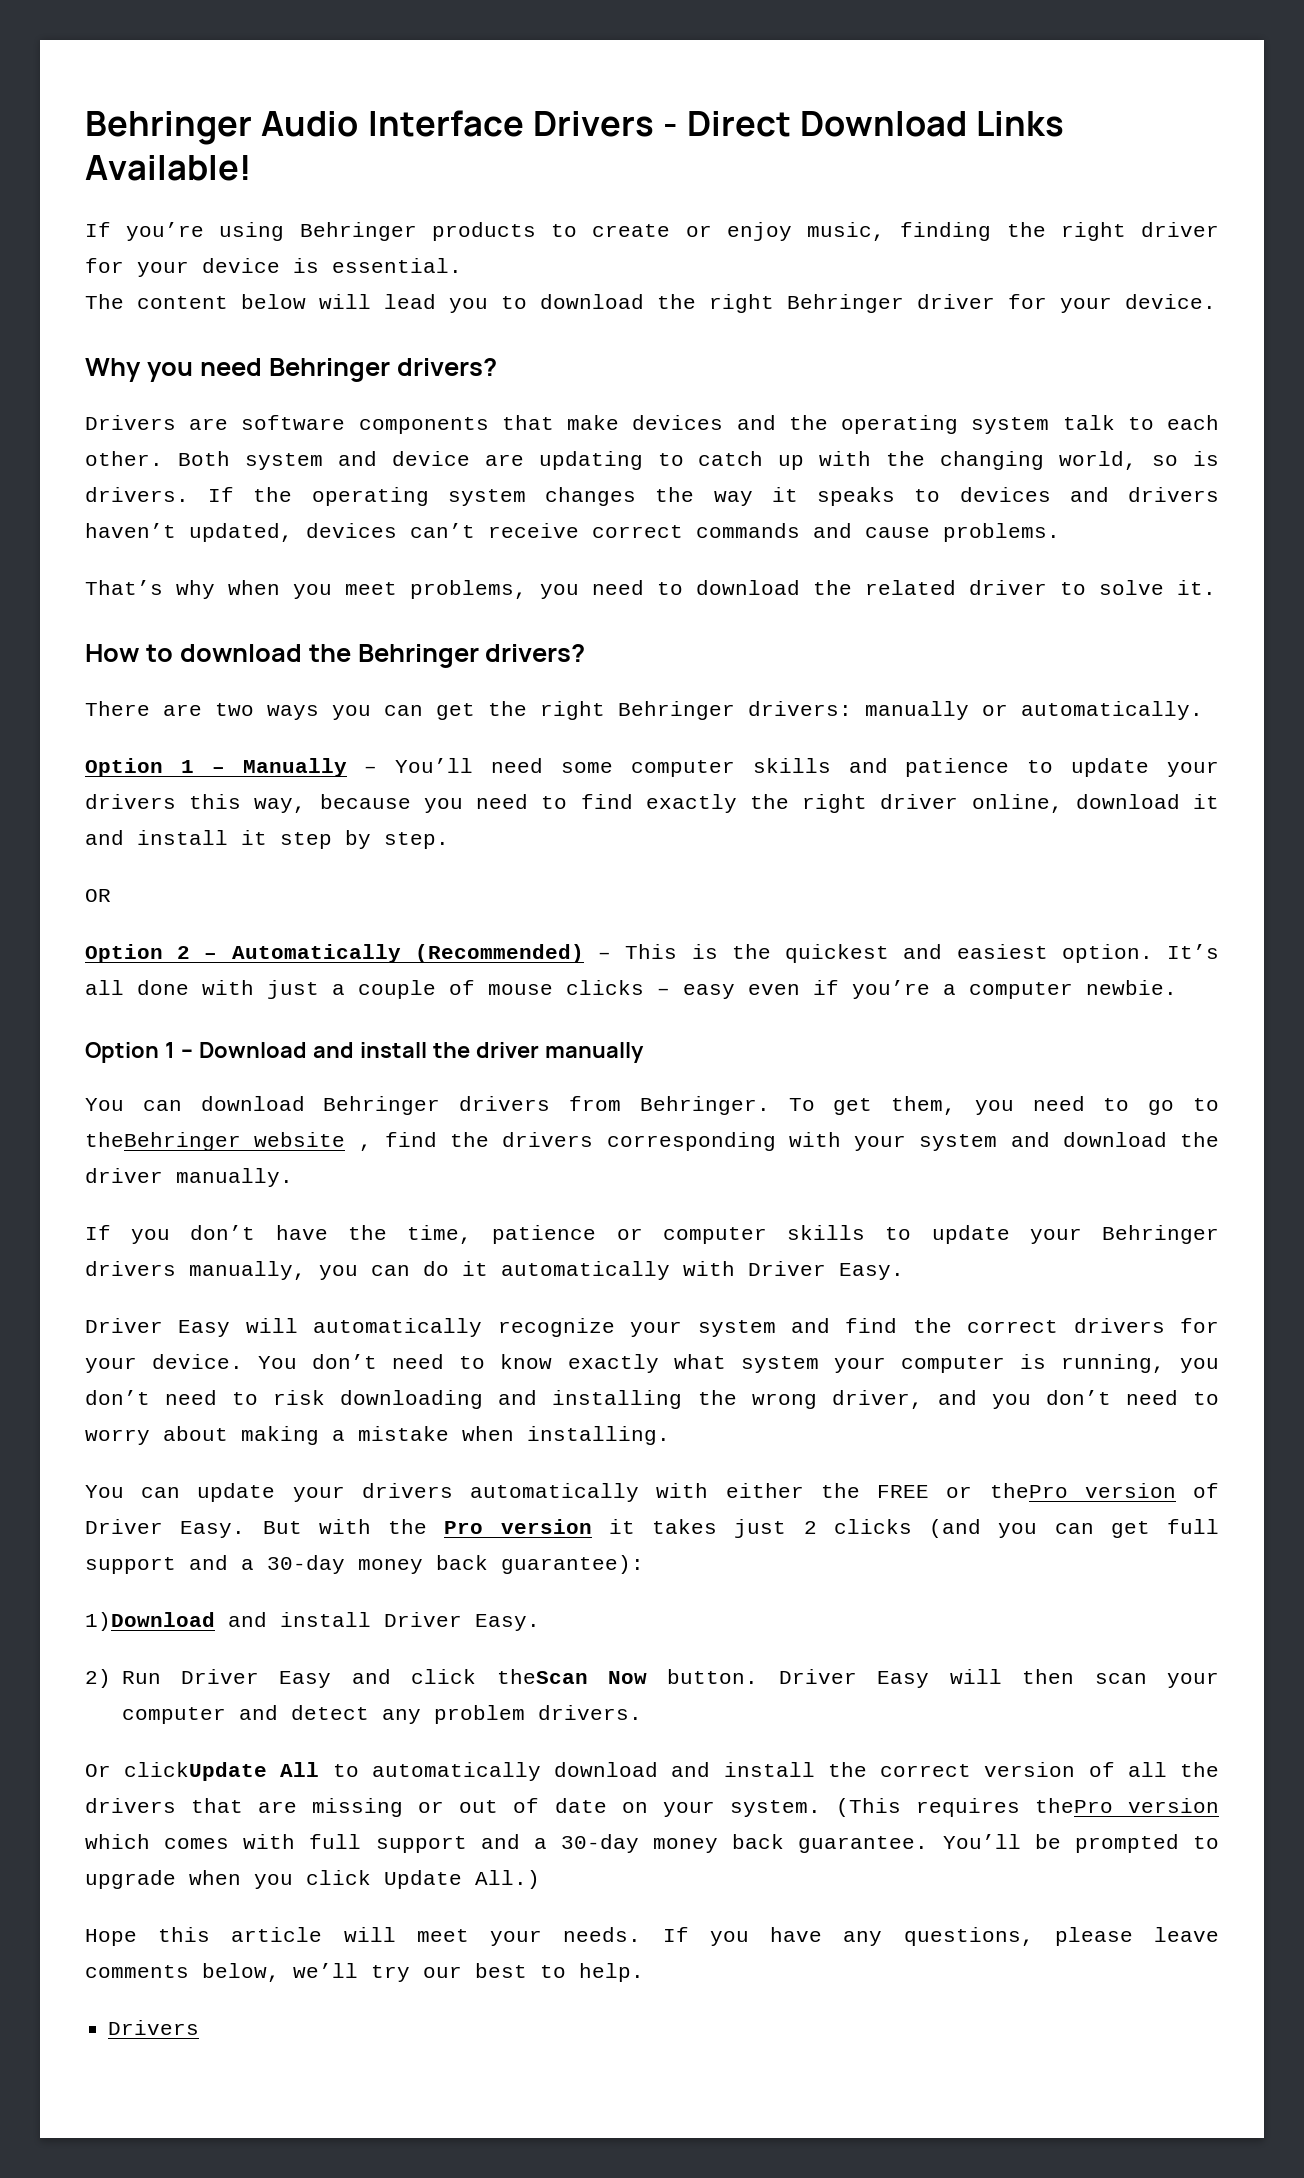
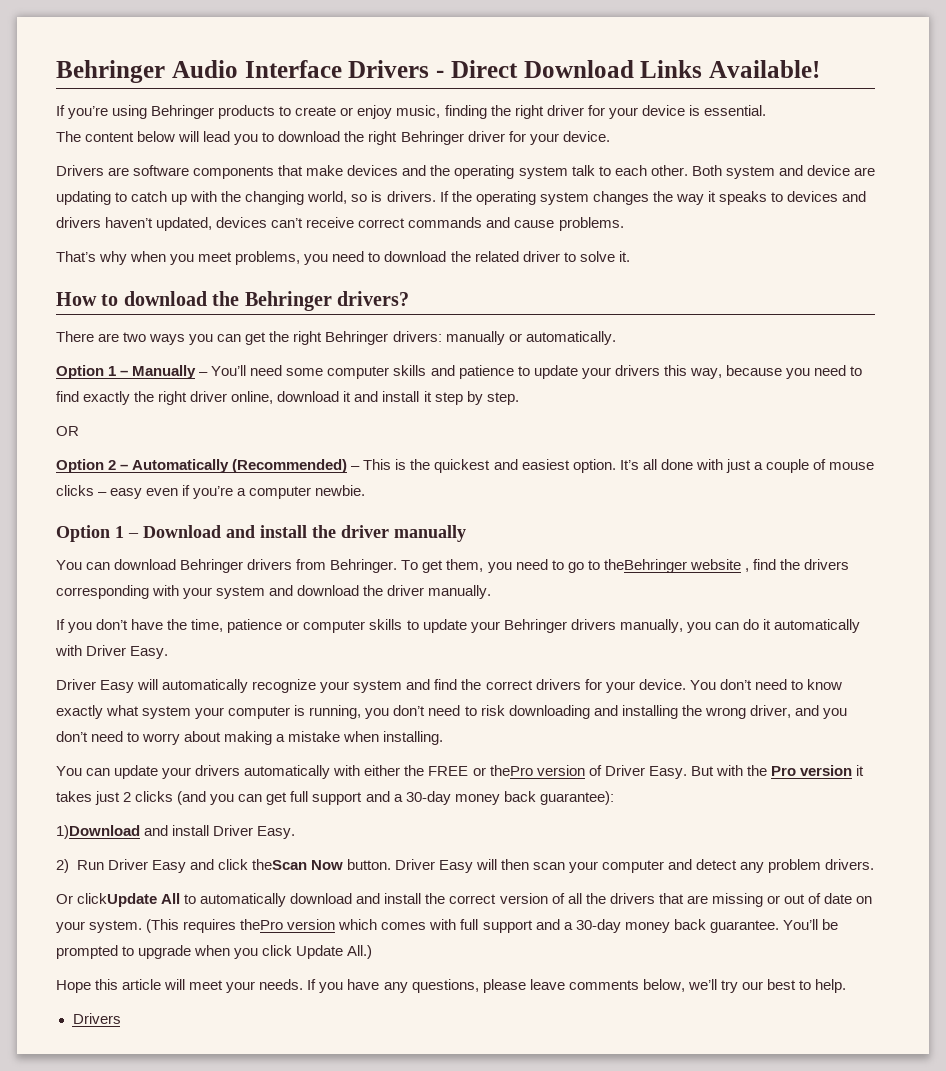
- Why you need Behringer drivers?

